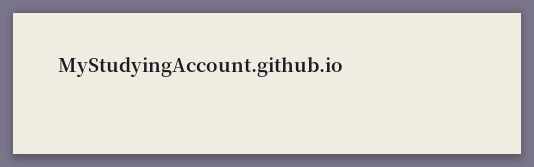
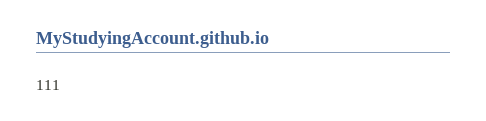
+ 111

